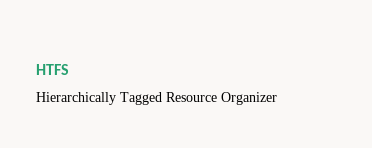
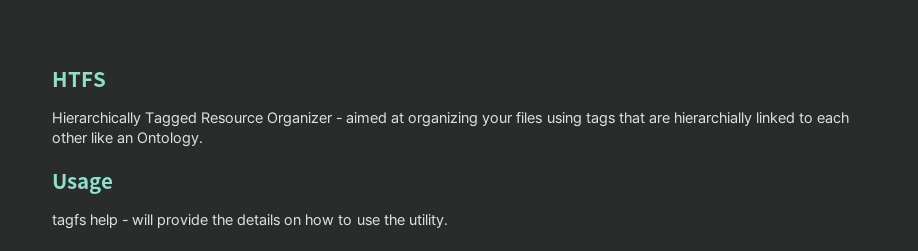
- Hierarchically Tagged Resource Organizer
+ Hierarchically Tagged Resource Organizer - aimed at organizing your files using tags that are hierarchially linked to each other like an Ontology.
+ Usage
+ tagfs help - will provide the details on how to use the utility.

